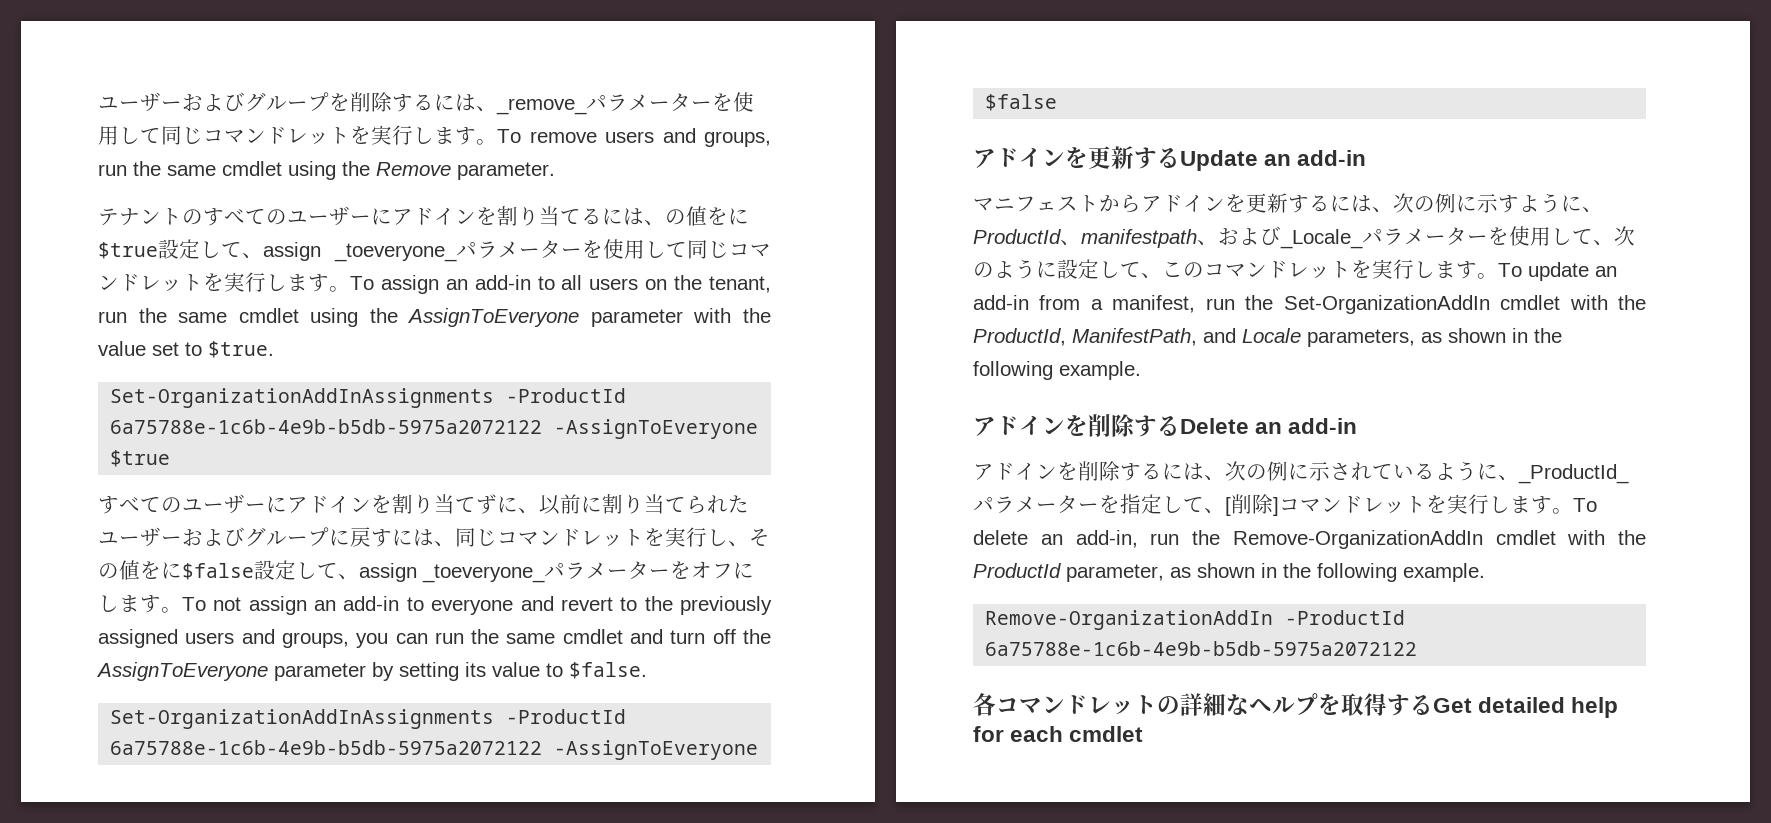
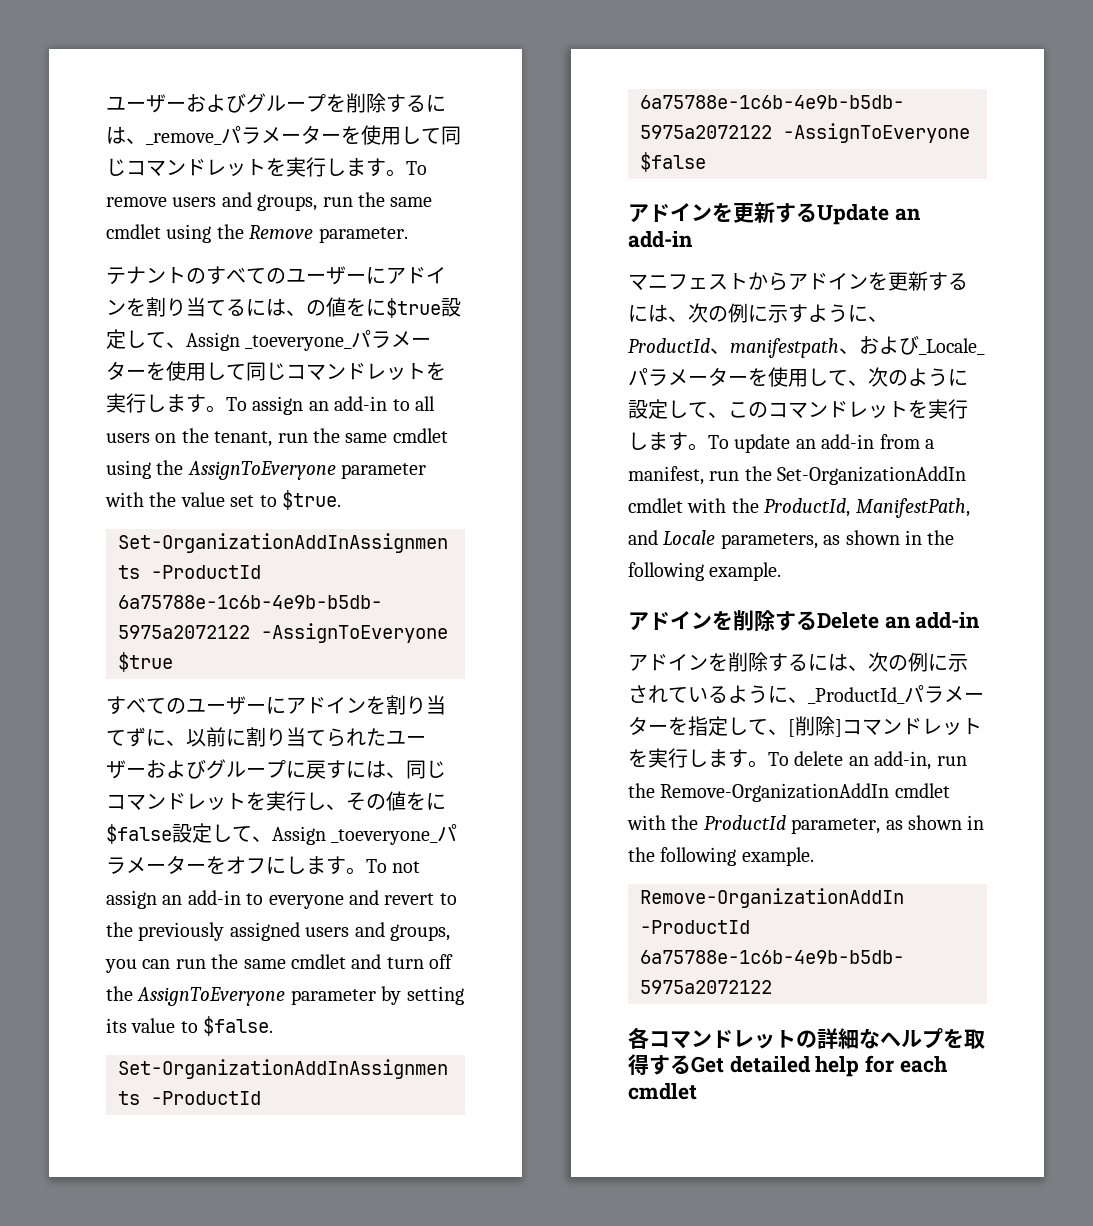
- テナントのすべてのユーザーにアドインを割り当てるには、の値をに$true設定して、assign _toeveryone_パラメーターを使用して同じコマンドレットを実行します。
+ テナントのすべてのユーザーにアドインを割り当てるには、の値をに$true設定して、Assign _toeveryone_パラメーターを使用して同じコマンドレットを実行します。
- すべてのユーザーにアドインを割り当てずに、以前に割り当てられたユーザーおよびグループに戻すには、同じコマンドレットを実行し、その値をに$false設定して、assign _toeveryone_パラメーターをオフにします。
+ すべてのユーザーにアドインを割り当てずに、以前に割り当てられたユーザーおよびグループに戻すには、同じコマンドレットを実行し、その値をに$false設定して、Assign _toeveryone_パラメーターをオフにします。

